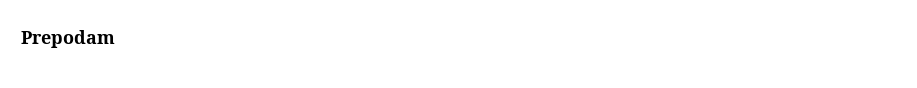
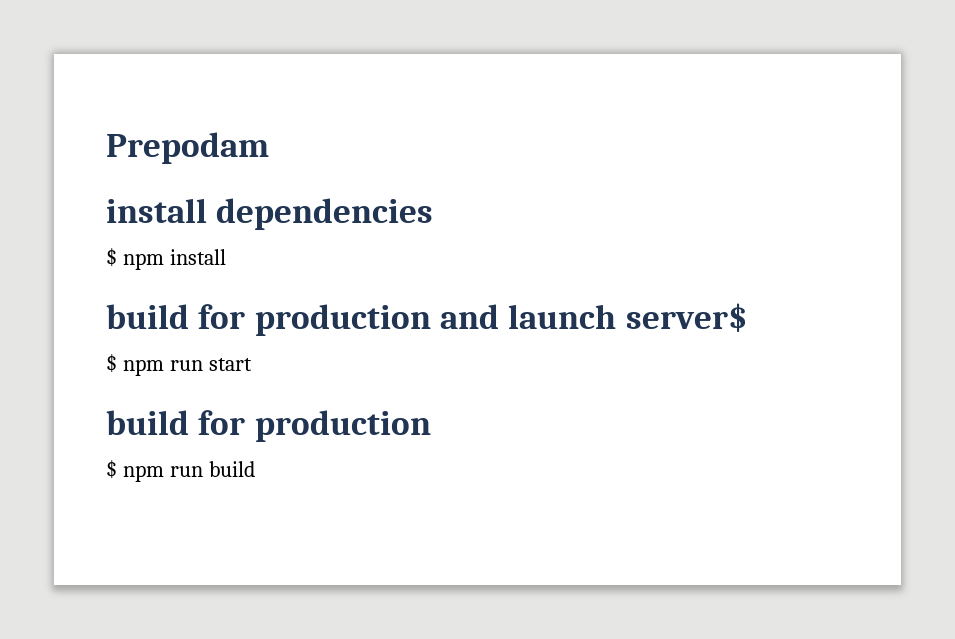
+ install dependencies
+ $ npm install
+ build for production and launch server$
+ $ npm run start
+ build for production
+ $ npm run build

